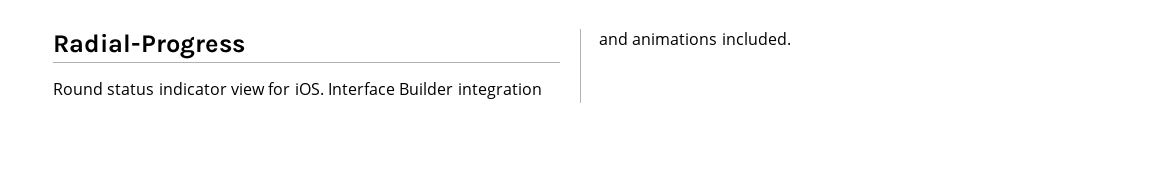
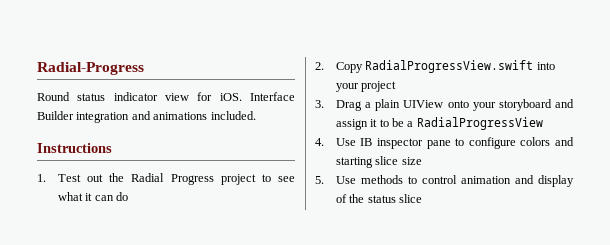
+ Instructions
+ 1. Test out the Radial Progress project to see what it can do
+ 2. Copy RadialProgressView.swift into your project
+ 3. Drag a plain UIView onto your storyboard and assign it to be a RadialProgressView
+ 4. Use IB inspector pane to configure colors and starting slice size
+ 5. Use methods to control animation and display of the status slice

